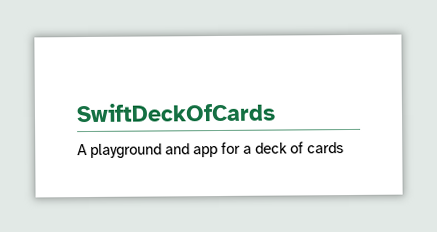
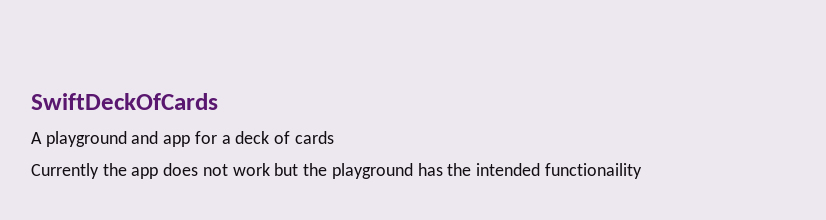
+ Currently the app does not work but the playground has the intended functionaility

